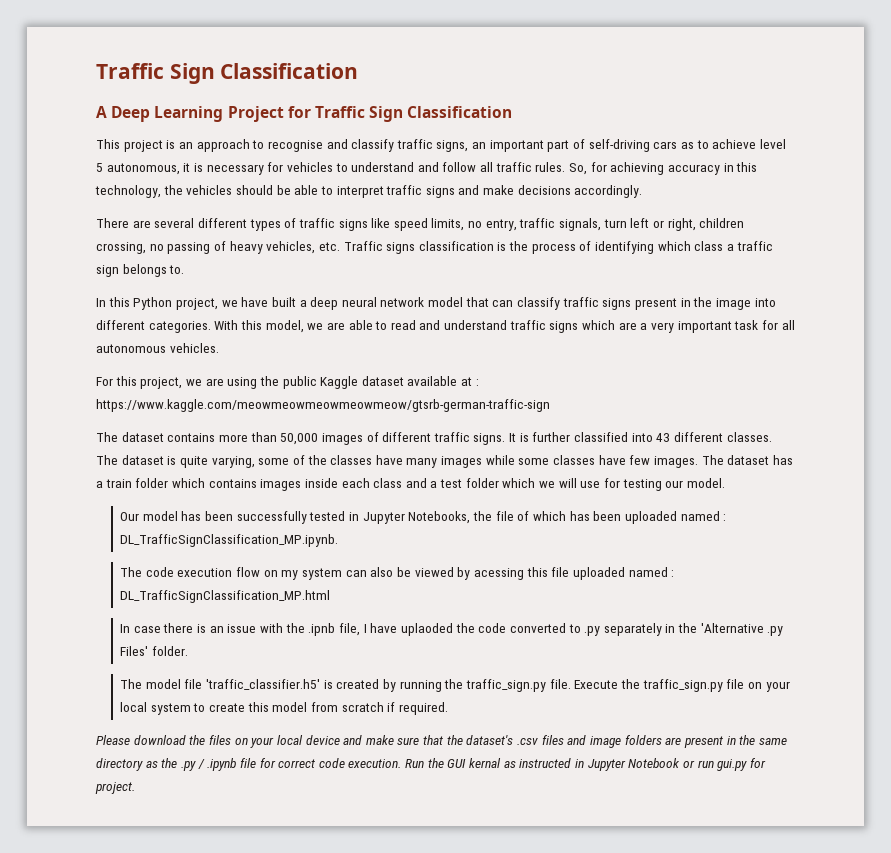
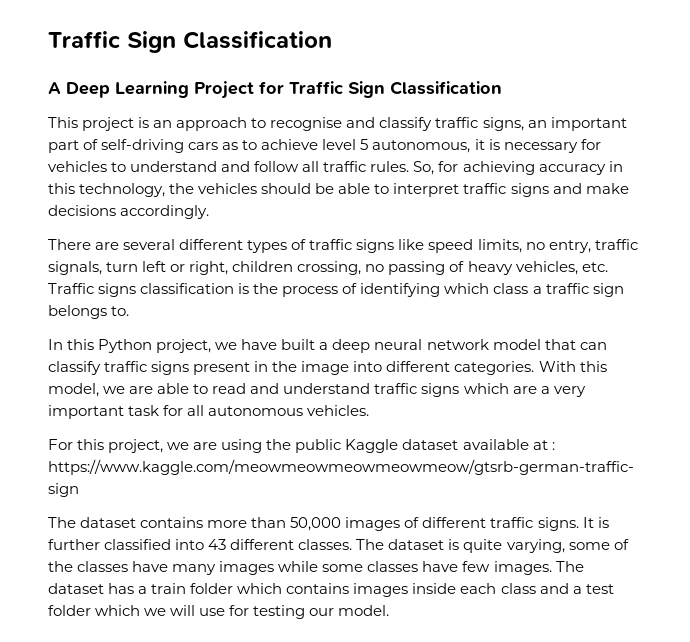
- Our model has been successfully tested in Jupyter Notebooks, the file of which has been uploaded named : DL_TrafficSignClassification_MP.ipynb.
- The code execution flow on my system can also be viewed by acessing this file uploaded named : DL_TrafficSignClassification_MP.html
- In case there is an issue with the .ipnb file, I have uplaoded the code converted to .py separately in the 'Alternative .py Files' folder.
- The model file 'traffic_classifier.h5' is created by running the traffic_sign.py file. Execute the traffic_sign.py file on your local system to create this model from scratch if required.
- Please download the files on your local device and make sure that the dataset's .csv files and image folders are present in the same directory as the .py / .ipynb file for correct code execution. Run the GUI kernal as instructed in Jupyter Notebook or run gui.py for project.

